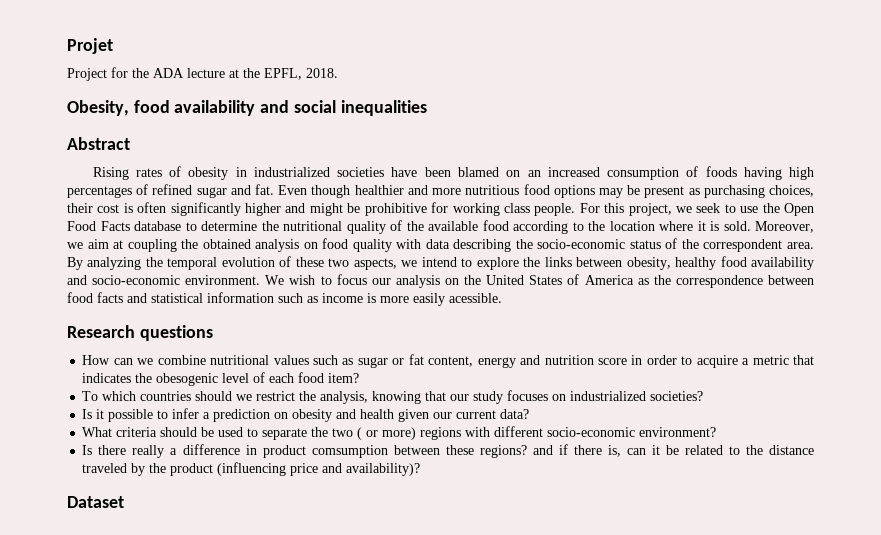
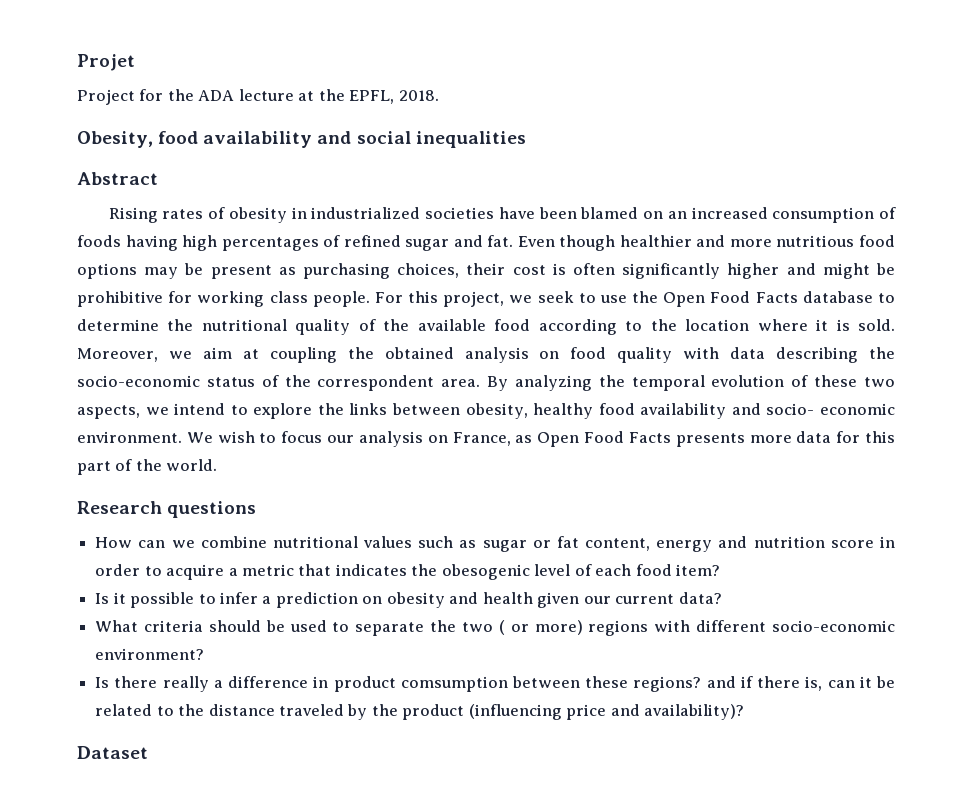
- By analyzing the temporal evolution of these two aspects, we intend to explore the links between obesity, healthy food availability and socio-economic environment.
+ By analyzing the temporal evolution of these two aspects, we intend to explore the links between obesity, healthy food availability and socio- economic environment.
- We wish to focus our analysis on the United States of America as the correspondence between food facts and statistical information such as income is more easily acessible.
+ We wish to focus our analysis on France, as Open Food Facts presents more data for this part of the world.
- To which countries should we restrict the analysis, knowing that our study focuses on industrialized societies?

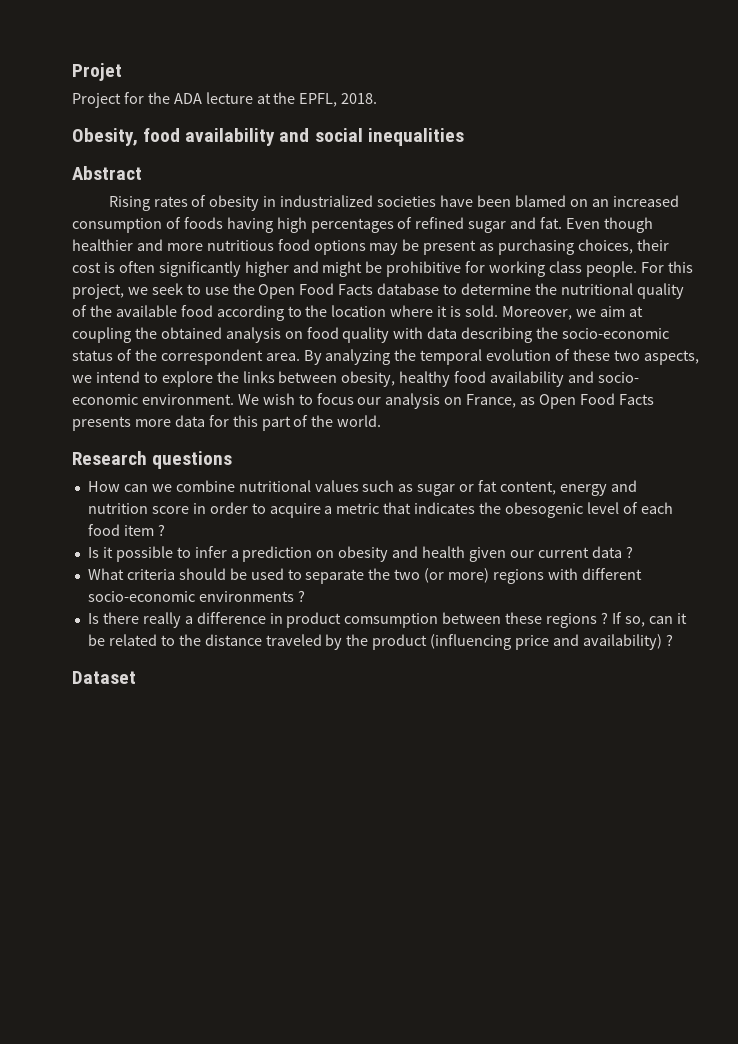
- How can we combine nutritional values such as sugar or fat content, energy and nutrition score in order to acquire a metric that indicates the obesogenic level of each food item?
+ How can we combine nutritional values such as sugar or fat content, energy and nutrition score in order to acquire a metric that indicates the obesogenic level of each food item ?
- Is it possible to infer a prediction on obesity and health given our current data?
+ Is it possible to infer a prediction on obesity and health given our current data ?
- What criteria should be used to separate the two ( or more) regions with different socio-economic environment?
+ What criteria should be used to separate the two (or more) regions with different socio-economic environments ?
- Is there really a difference in product comsumption between these regions? and if there is, can it be related to the distance traveled by the product (influencing price and availability)?
+ Is there really a difference in product comsumption between these regions ? If so, can it be related to the distance traveled by the product (influencing price and availability) ?

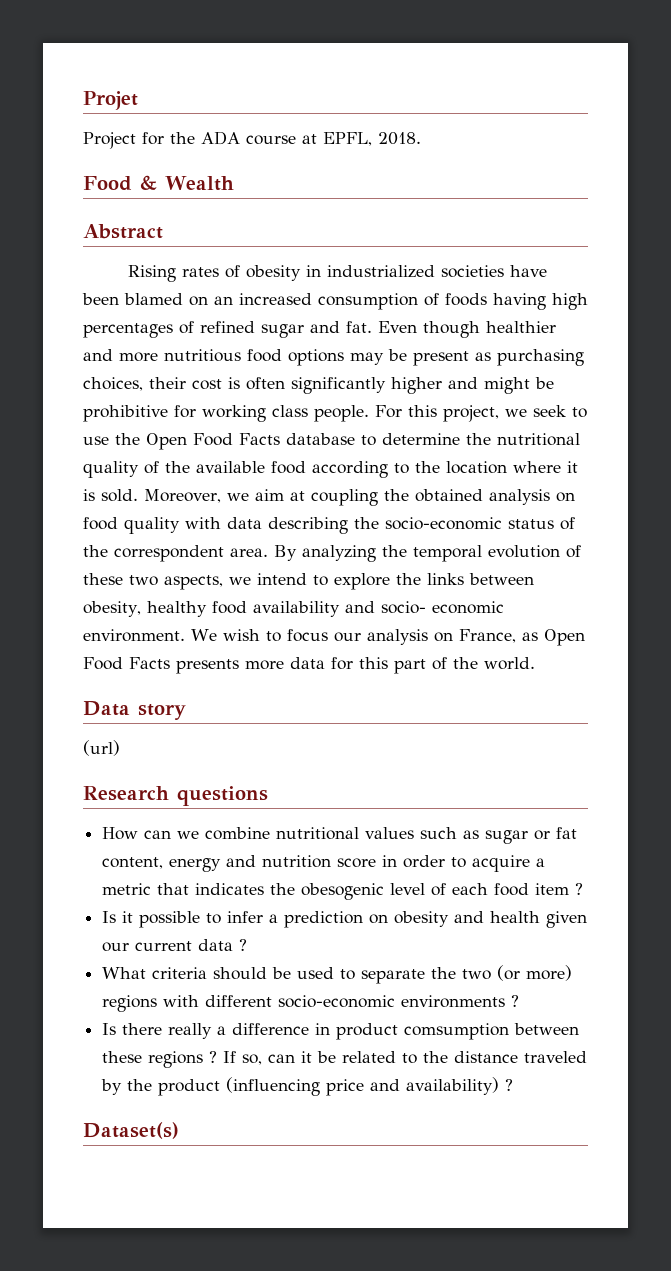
- Project for the ADA lecture at the EPFL, 2018.
+ Project for the ADA course at EPFL, 2018.
- Obesity, food availability and social inequalities
+ Food & Wealth
+ Data story
+ (url)
- Dataset
+ Dataset(s)

